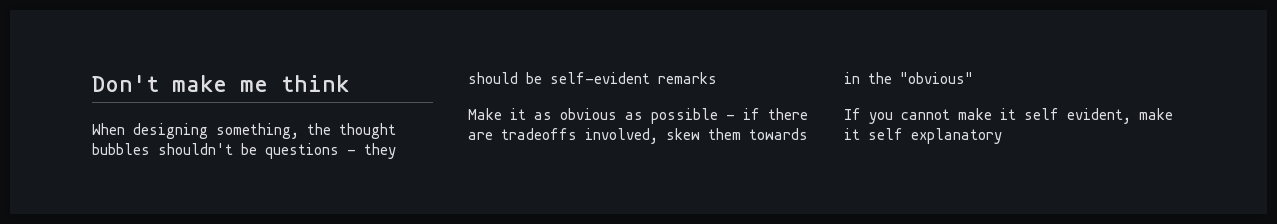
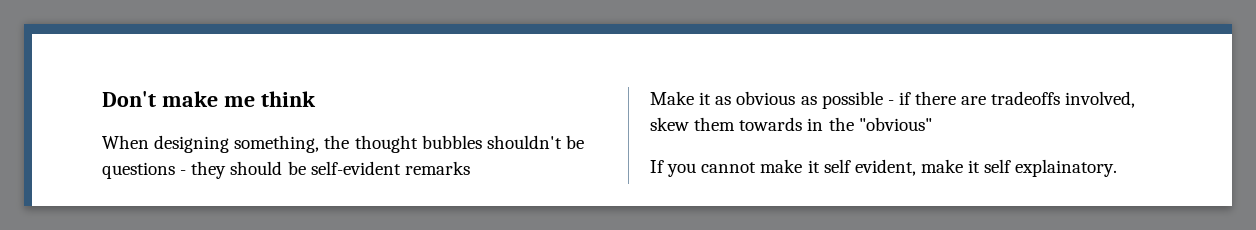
- If you cannot make it self evident, make it self explanatory
+ If you cannot make it self evident, make it self explainatory.

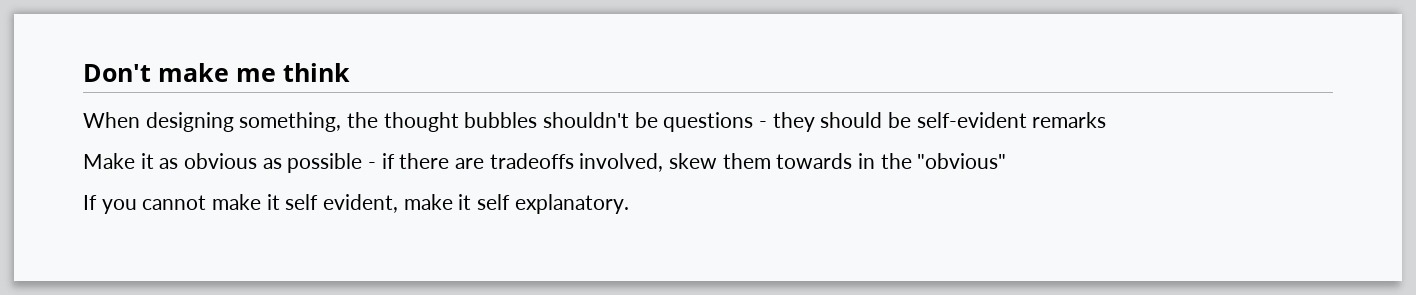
- If you cannot make it self evident, make it self explainatory.
+ If you cannot make it self evident, make it self explanatory.

